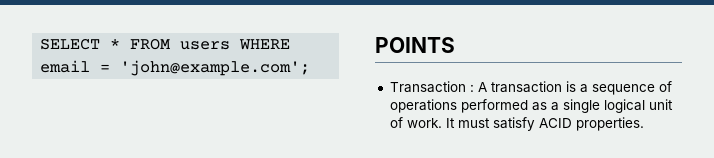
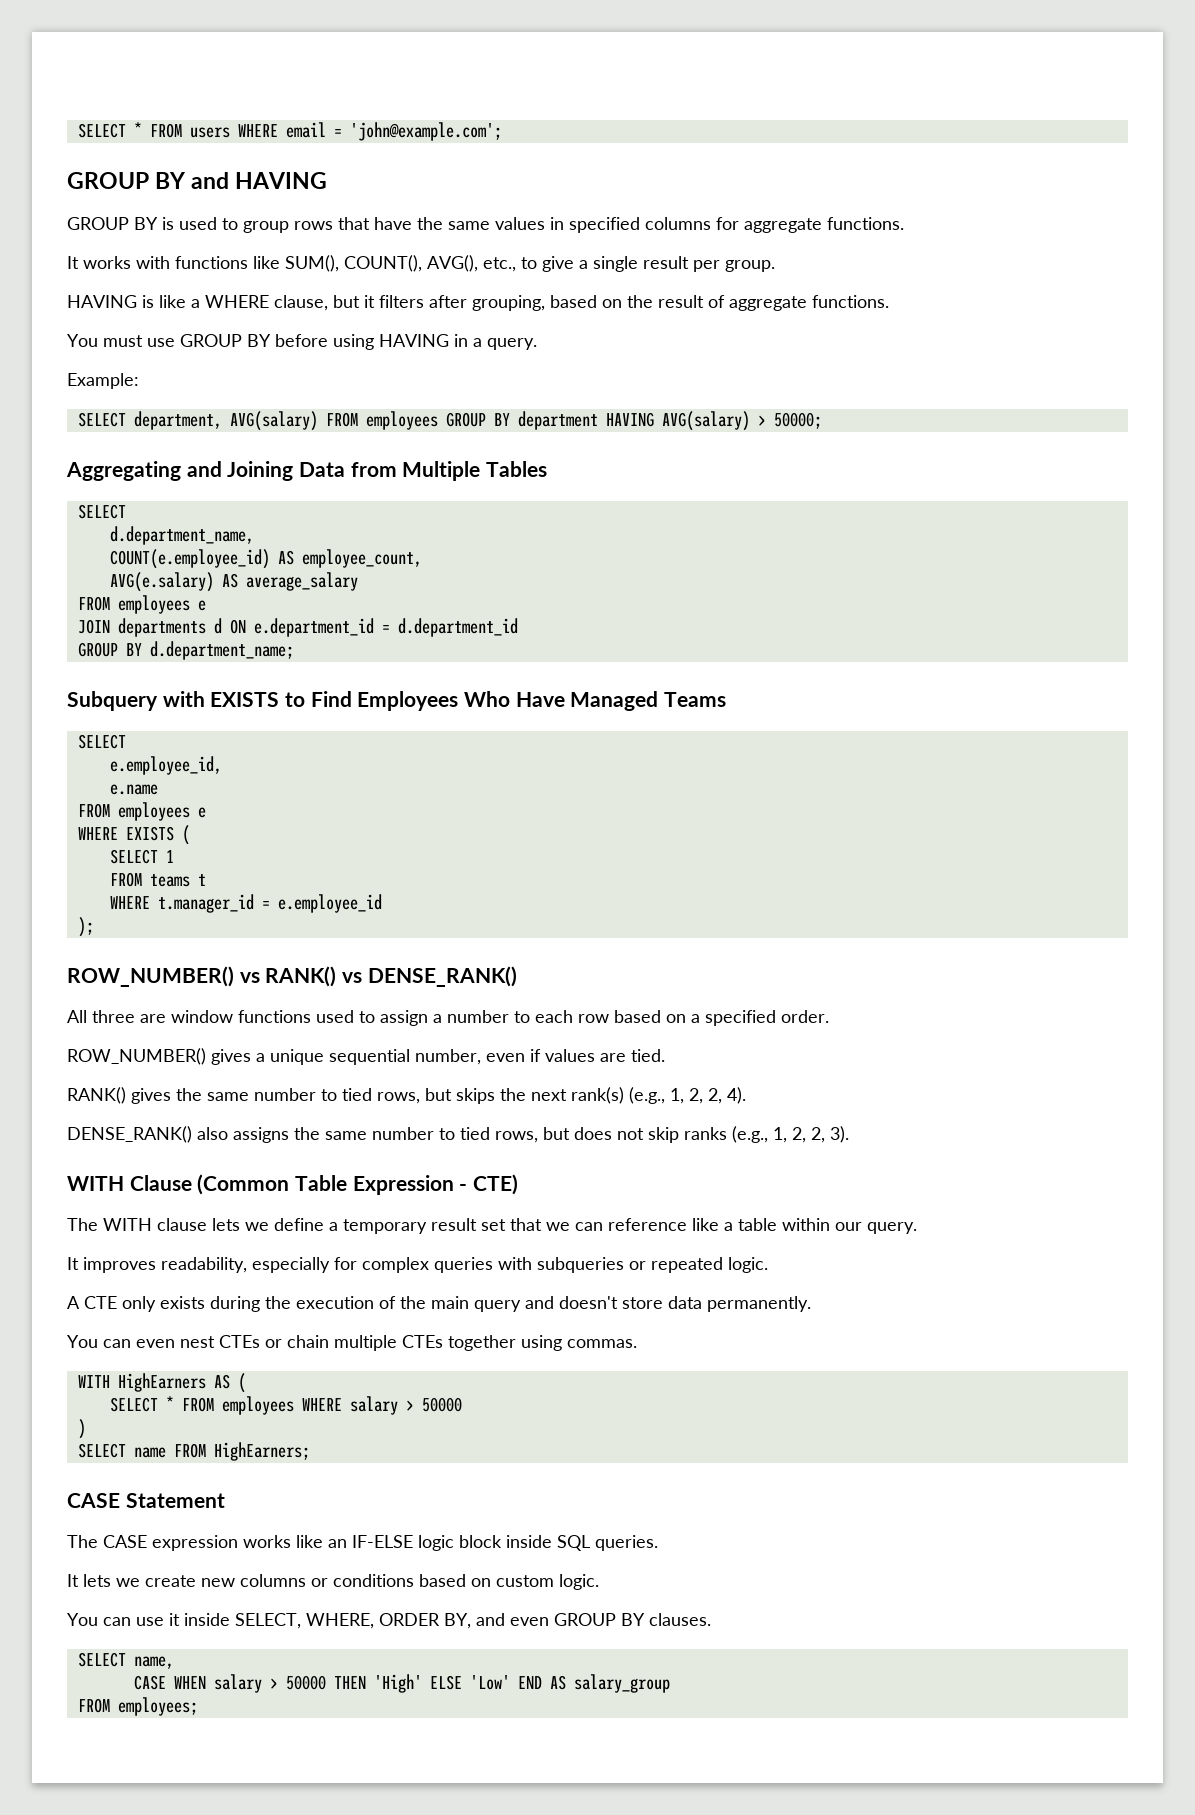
- POINTS
- Transaction : A transaction is a sequence of operations performed as a single logical unit of work. It must satisfy ACID properties.
+ GROUP BY and HAVING
+ GROUP BY is used to group rows that have the same values in specified columns for aggregate functions.
+ It works with functions like SUM(), COUNT(), AVG(), etc., to give a single result per group.
+ HAVING is like a WHERE clause, but it filters after grouping, based on the result of aggregate functions.
+ You must use GROUP BY before using HAVING in a query.
+ Example:
+ SELECT department, AVG(salary) FROM employees GROUP BY department HAVING AVG(salary) > 50000;
+ Aggregating and Joining Data from Multiple Tables
+ SELECT
+ d.department_name,
+ COUNT(e.employee_id) AS employee_count,
+ AVG(e.salary) AS average_salary
+ FROM employees e
+ JOIN departments d ON e.department_id = d.department_id
+ GROUP BY d.department_name;
+ Subquery with EXISTS to Find Employees Who Have Managed Teams
+ SELECT
+ e.employee_id,
+ e.name
+ FROM employees e
+ WHERE EXISTS (
+ SELECT 1
+ FROM teams t
+ WHERE t.manager_id = e.employee_id
+ );
+ ROW_NUMBER() vs RANK() vs DENSE_RANK()
+ All three are window functions used to assign a number to each row based on a specified order.
+ ROW_NUMBER() gives a unique sequential number, even if values are tied.
+ RANK() gives the same number to tied rows, but skips the next rank(s) (e.g., 1, 2, 2, 4).
+ DENSE_RANK() also assigns the same number to tied rows, but does not skip ranks (e.g., 1, 2, 2, 3).
+ WITH Clause (Common Table Expression - CTE)
+ The WITH clause lets we define a temporary result set that we can reference like a table within our query.
+ It improves readability, especially for complex queries with subqueries or repeated logic.
+ A CTE only exists during the execution of the main query and doesn't store data permanently.
+ You can even nest CTEs or chain multiple CTEs together using commas.
+ WITH HighEarners AS (
+ SELECT * FROM employees WHERE salary > 50000
+ )
+ SELECT name FROM HighEarners;
+ CASE Statement
+ The CASE expression works like an IF-ELSE logic block inside SQL queries.
+ It lets we create new columns or conditions based on custom logic.
+ You can use it inside SELECT, WHERE, ORDER BY, and even GROUP BY clauses.
+ SELECT name,
+ CASE WHEN salary > 50000 THEN 'High' ELSE 'Low' END AS salary_group
+ FROM employees;

